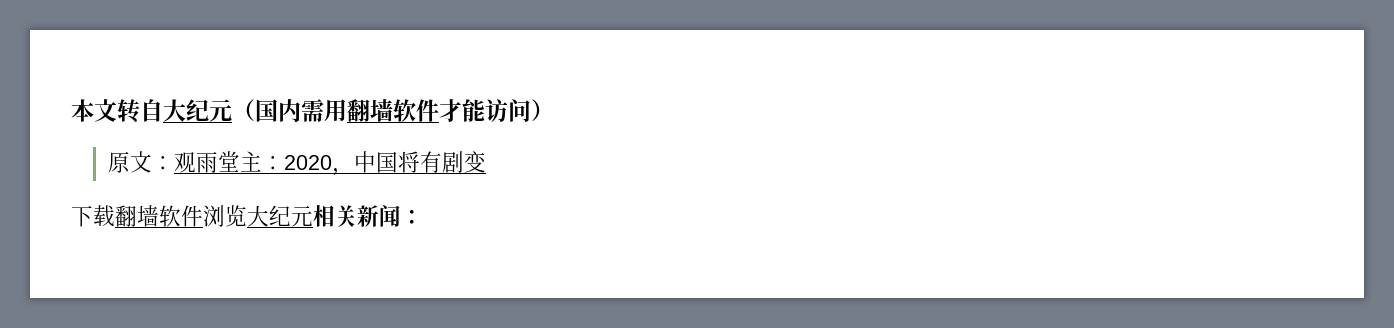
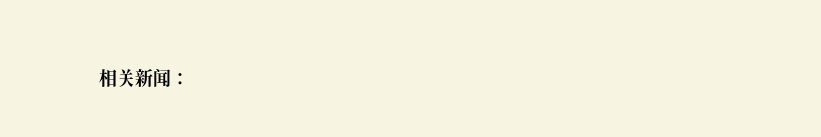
- 本文转自大纪元（国内需用翻墙软件才能访问）
- 原文：观雨堂主：2020，中国将有剧变
- 下载翻墙软件浏览大纪元相关新闻：
+ 相关新闻：

